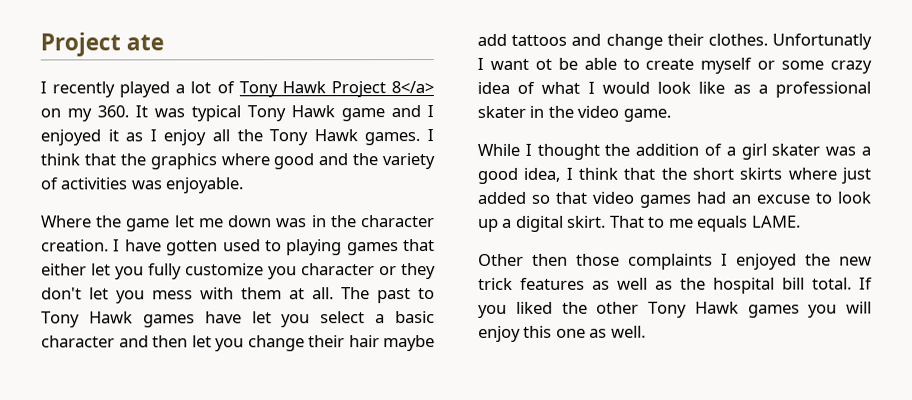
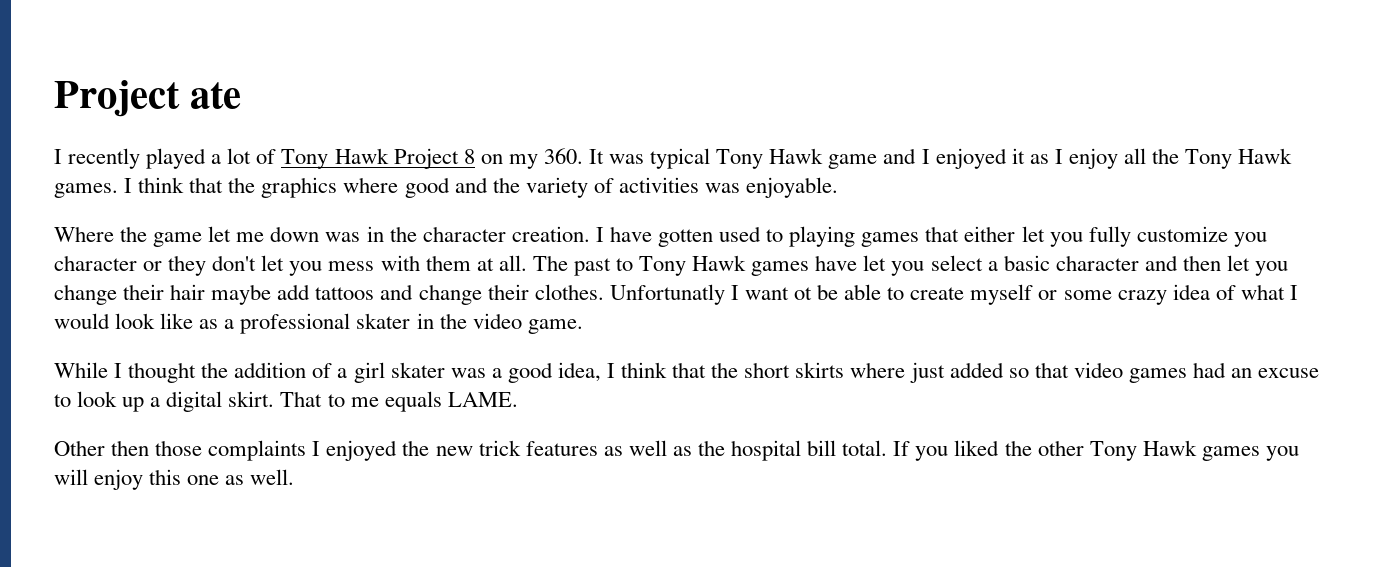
- I recently played a lot of Tony Hawk Project 8</a> on my 360. It was typical Tony Hawk game and I enjoyed it as I enjoy all the Tony Hawk games.
+ I recently played a lot of Tony Hawk Project 8 on my 360. It was typical Tony Hawk game and I enjoyed it as I enjoy all the Tony Hawk games.

